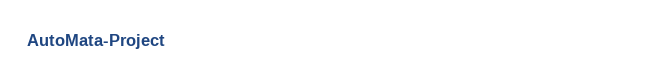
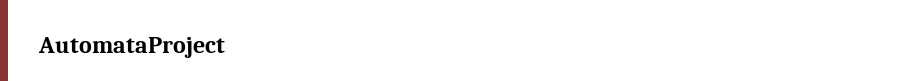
- AutoMata-Project
+ AutomataProject

